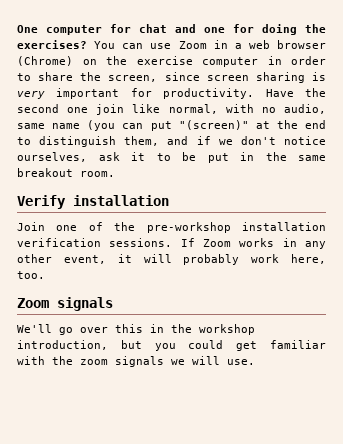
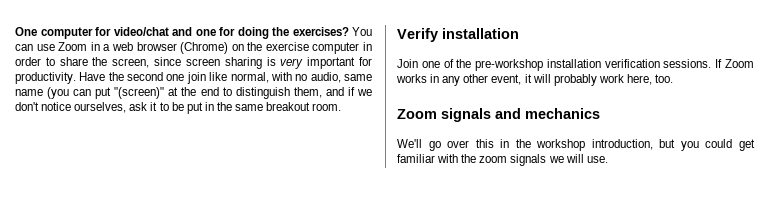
- One computer for chat and one for doing the exercises?
+ One computer for video/chat and one for doing the exercises?
- Zoom signals
+ Zoom signals and mechanics

